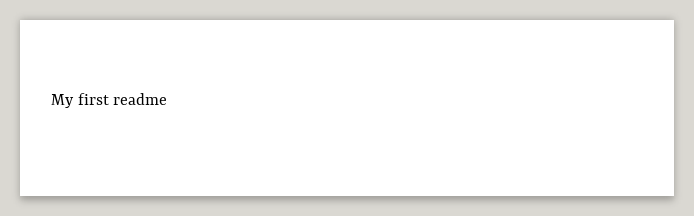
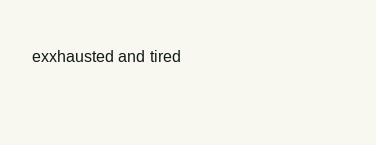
- My first readme
+ exxhausted and tired

